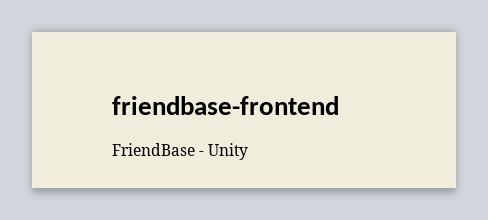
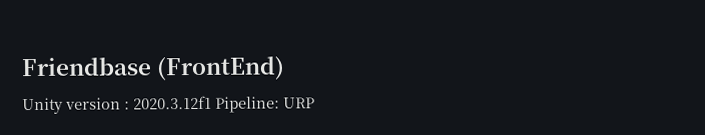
- friendbase-frontend
- FriendBase - Unity
+ Friendbase (FrontEnd)
+ Unity version : 2020.3.12f1 Pipeline: URP

